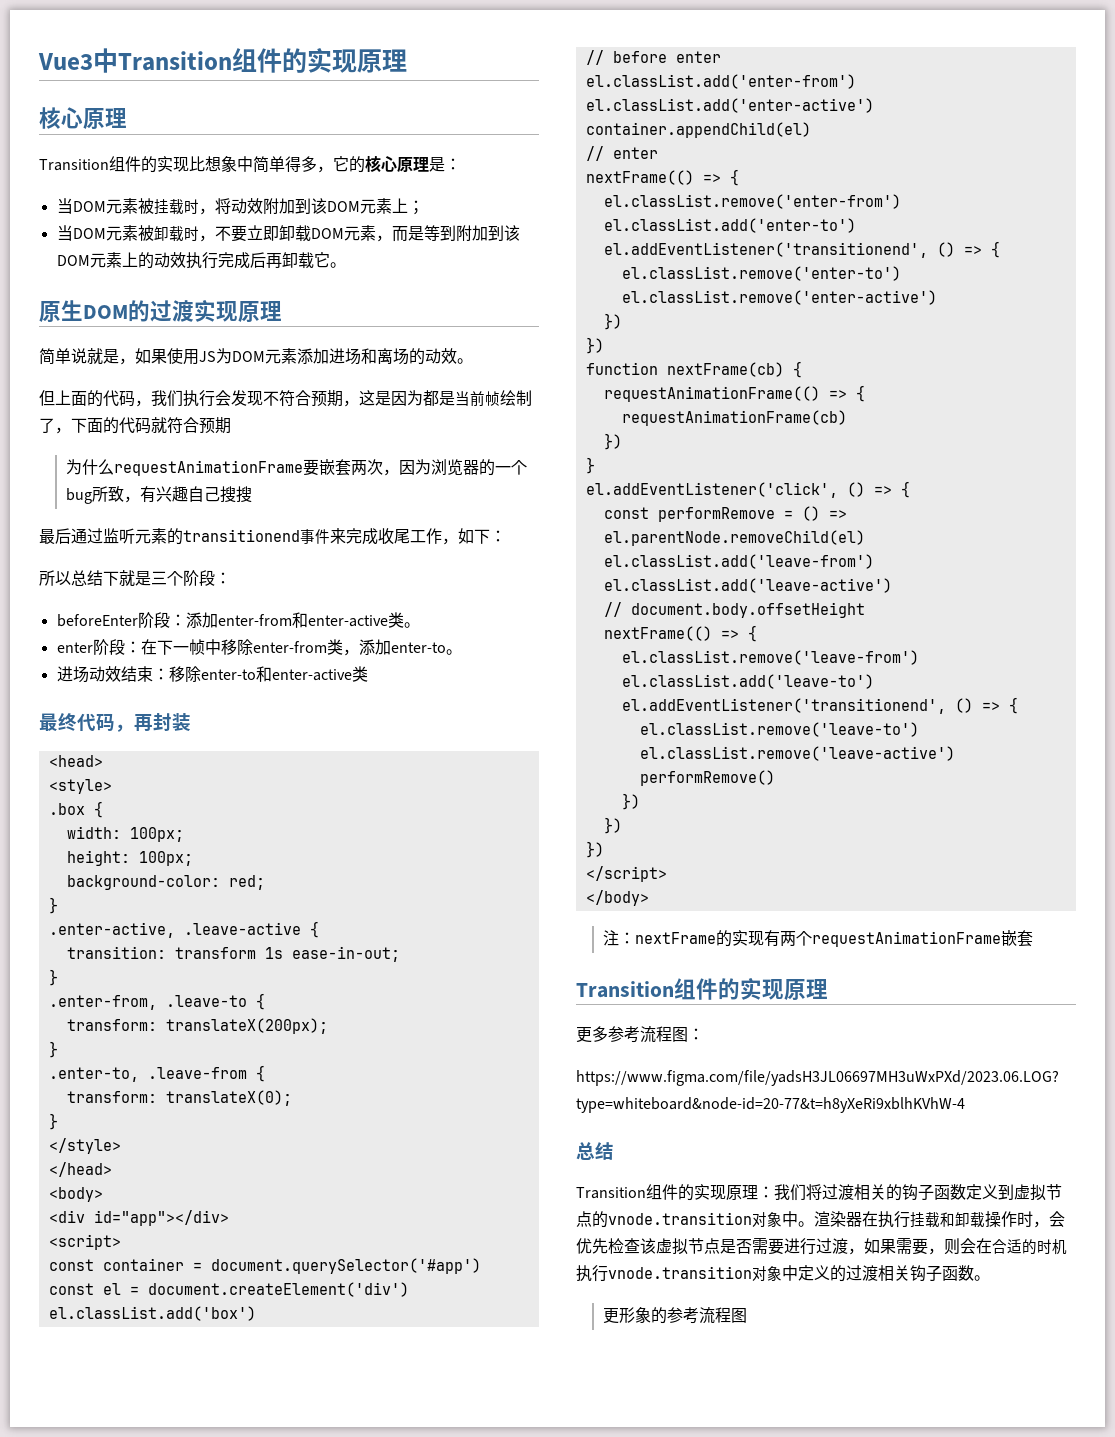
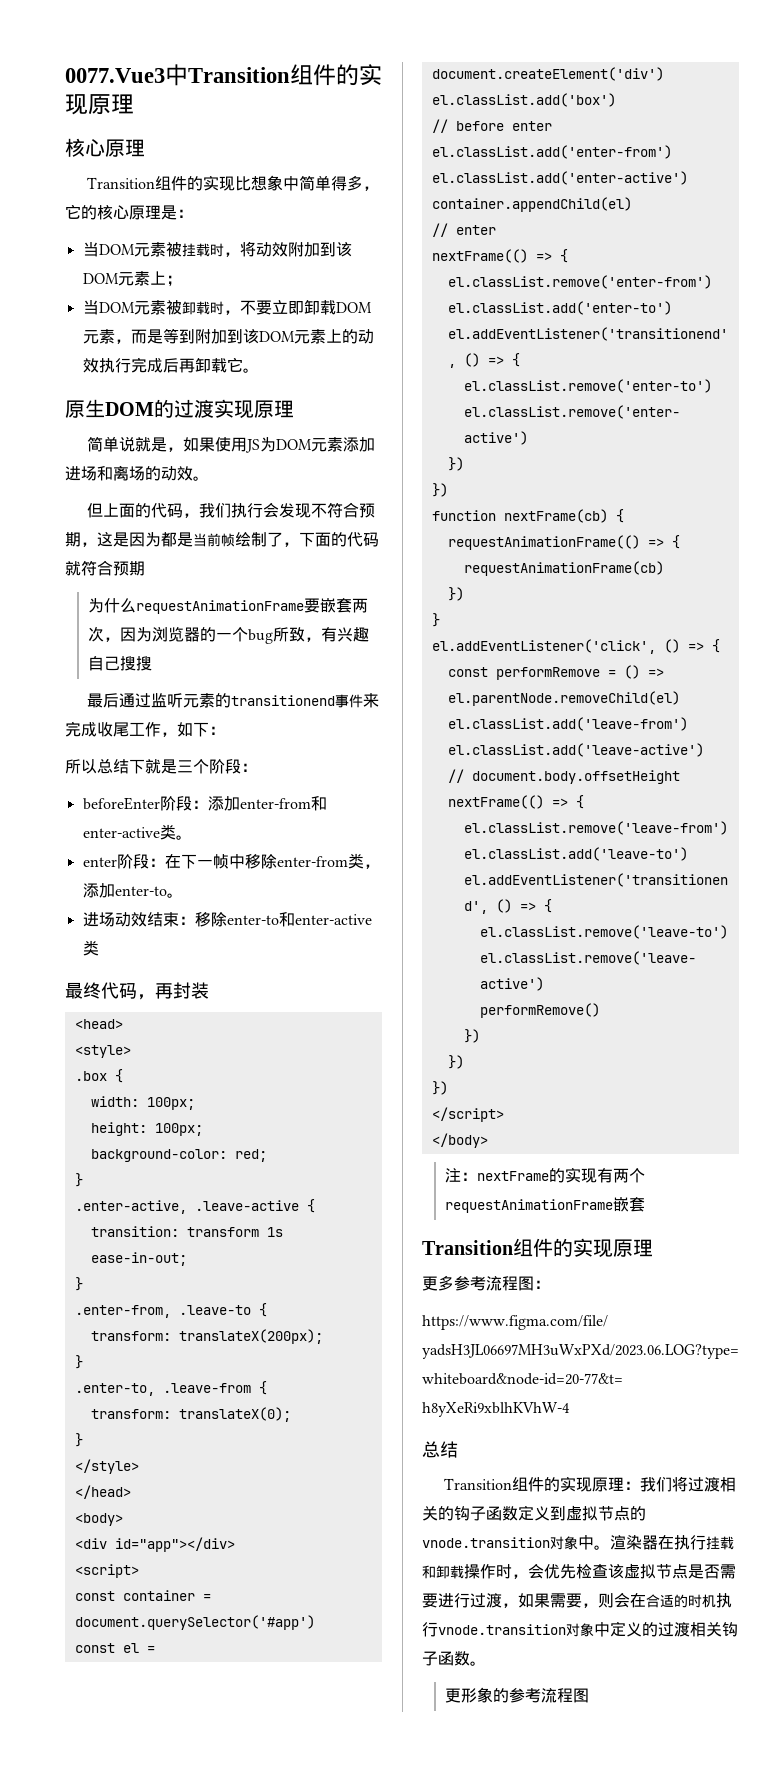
- Vue3中Transition组件的实现原理
+ 0077.Vue3中Transition组件的实现原理

